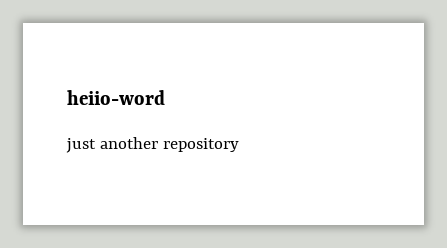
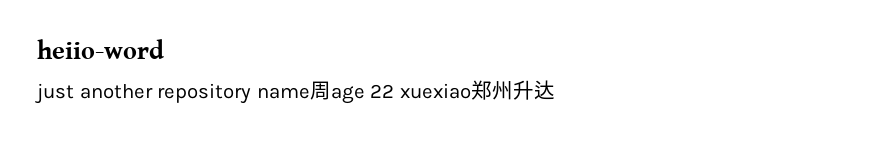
- just another repository
+ just another repository name周age 22 xuexiao郑州升达

